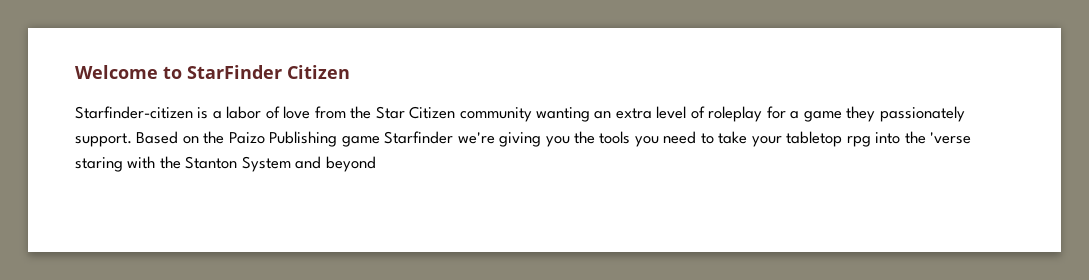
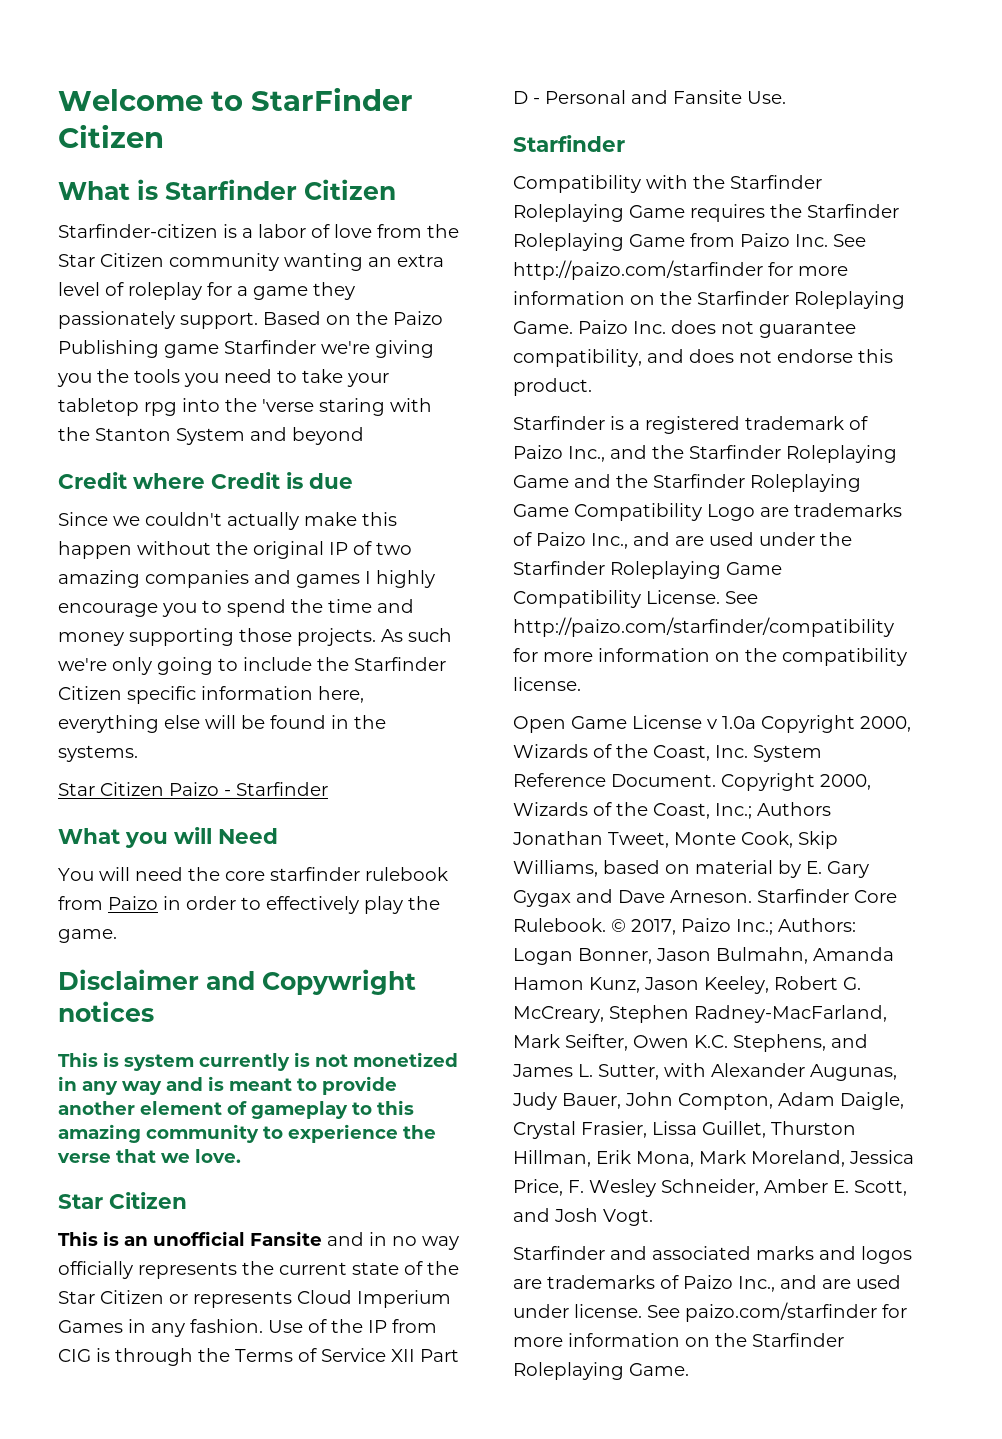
+ What is Starfinder Citizen
+ Credit where Credit is due
+ Since we couldn't actually make this happen without the original IP of two amazing companies and games I highly encourage you to spend the time and money supporting those projects. As such we're only going to include the Starfinder Citizen specific information here, everything else will be found in the systems.
+ Star Citizen Paizo - Starfinder
+ What you will Need
+ You will need the core starfinder rulebook from Paizo in order to effectively play the game.
+ Disclaimer and Copywright notices
+ This is system currently is not monetized in any way and is meant to provide another element of gameplay to this amazing community to experience the verse that we love.
+ Star Citizen
+ This is an unofficial Fansite and in no way officially represents the current state of the Star Citizen or represents Cloud Imperium Games in any fashion. Use of the IP from CIG is through the Terms of Service XII Part D - Personal and Fansite Use.
+ Starfinder
+ Compatibility with the Starfinder Roleplaying Game requires the Starfinder Roleplaying Game from Paizo Inc. See http://paizo.com/starfinder for more information on the Starfinder Roleplaying Game. Paizo Inc. does not guarantee compatibility, and does not endorse this product.
+ Starfinder is a registered trademark of Paizo Inc., and the Starfinder Roleplaying Game and the Starfinder Roleplaying Game Compatibility Logo are trademarks of Paizo Inc., and are used under the Starfinder Roleplaying Game Compatibility License. See http://paizo.com/starfinder/compatibility for more information on the compatibility license.
+ Open Game License v 1.0a Copyright 2000, Wizards of the Coast, Inc. System Reference Document. Copyright 2000, Wizards of the Coast, Inc.; Authors Jonathan Tweet, Monte Cook, Skip Williams, based on material by E. Gary Gygax and Dave Arneson. Starfinder Core Rulebook. © 2017, Paizo Inc.; Authors: Logan Bonner, Jason Bulmahn, Amanda Hamon Kunz, Jason Keeley, Robert G. McCreary, Stephen Radney-MacFarland, Mark Seifter, Owen K.C. Stephens, and James L. Sutter, with Alexander Augunas, Judy Bauer, John Compton, Adam Daigle, Crystal Frasier, Lissa Guillet, Thurston Hillman, Erik Mona, Mark Moreland, Jessica Price, F. Wesley Schneider, Amber E. Scott, and Josh Vogt.
+ Starfinder and associated marks and logos are trademarks of Paizo Inc., and are used under license. See paizo.com/starfinder for more information on the Starfinder Roleplaying Game.

